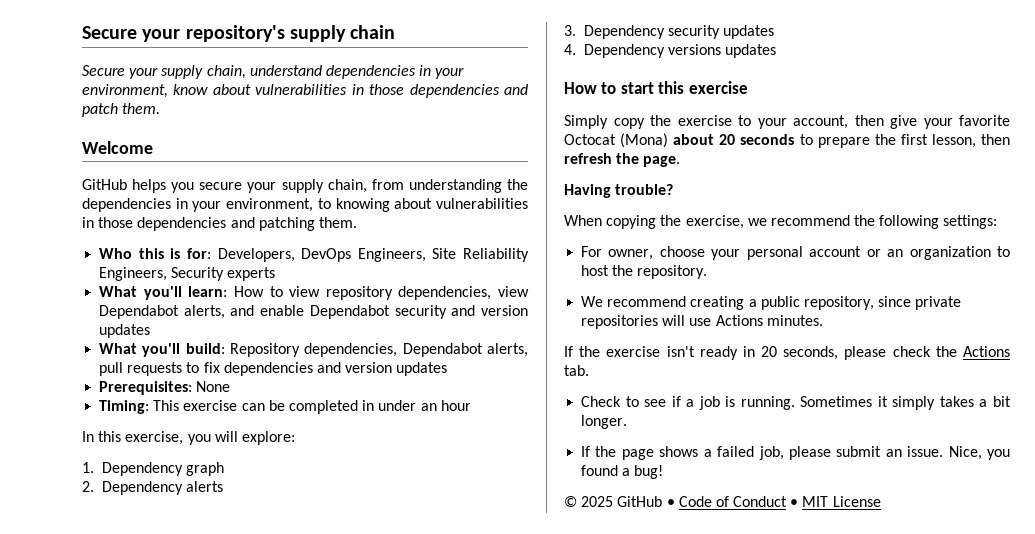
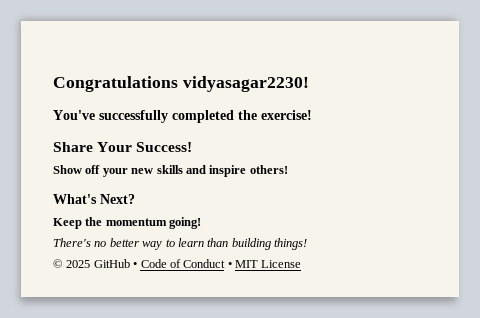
- Secure your repository's supply chain
- Secure your supply chain, understand dependencies in your environment, know about vulnerabilities in those dependencies and patch them.
- Welcome
- GitHub helps you secure your supply chain, from understanding the dependencies in your environment, to knowing about vulnerabilities in those dependencies and patching them.
- Who this is for: Developers, DevOps Engineers, Site Reliability Engineers, Security experts
- What you'll learn: How to view repository dependencies, view Dependabot alerts, and enable Dependabot security and version updates
- What you'll build: Repository dependencies, Dependabot alerts, pull requests to fix dependencies and version updates
- Prerequisites: None
- Timing: This exercise can be completed in under an hour
- In this exercise, you will explore:
- 1. Dependency graph
- 2. Dependency alerts
- 3. Dependency security updates
- 4. Dependency versions updates
- How to start this exercise
- Simply copy the exercise to your account, then give your favorite Octocat (Mona) about 20 seconds to prepare the first lesson, then refresh the page.
- Having trouble?
- When copying the exercise, we recommend the following settings:
- For owner, choose your personal account or an organization to host the repository.
- We recommend creating a public repository, since private repositories will use Actions minutes.
- If the exercise isn't ready in 20 seconds, please check the Actions tab.
- Check to see if a job is running. Sometimes it simply takes a bit longer.
- If the page shows a failed job, please submit an issue. Nice, you found a bug!
+ Congratulations vidyasagar2230!
+ You've successfully completed the exercise!
+ Share Your Success!
+ Show off your new skills and inspire others!
+ What's Next?
+ Keep the momentum going!
+ There's no better way to learn than building things!

